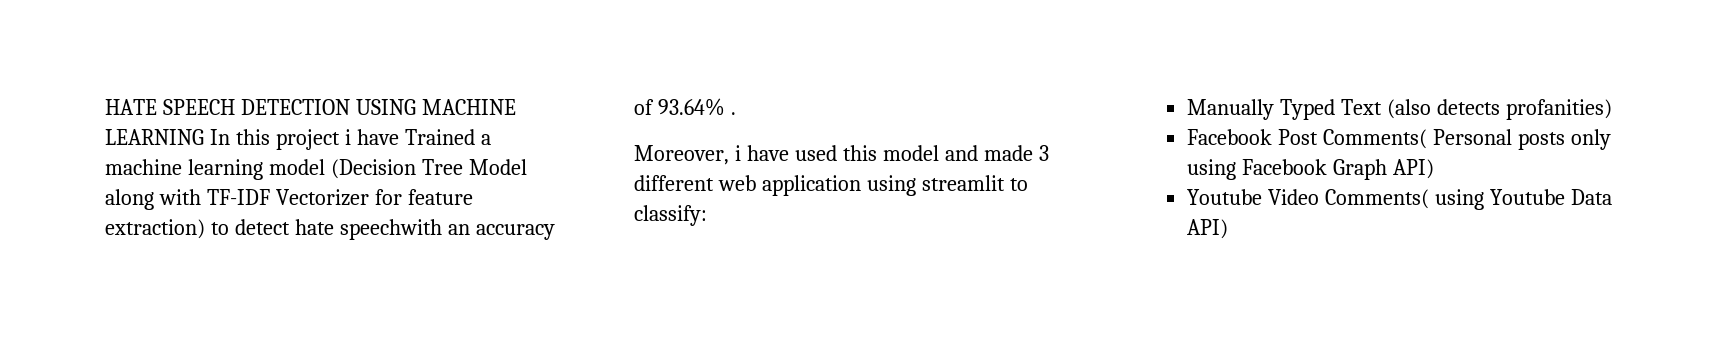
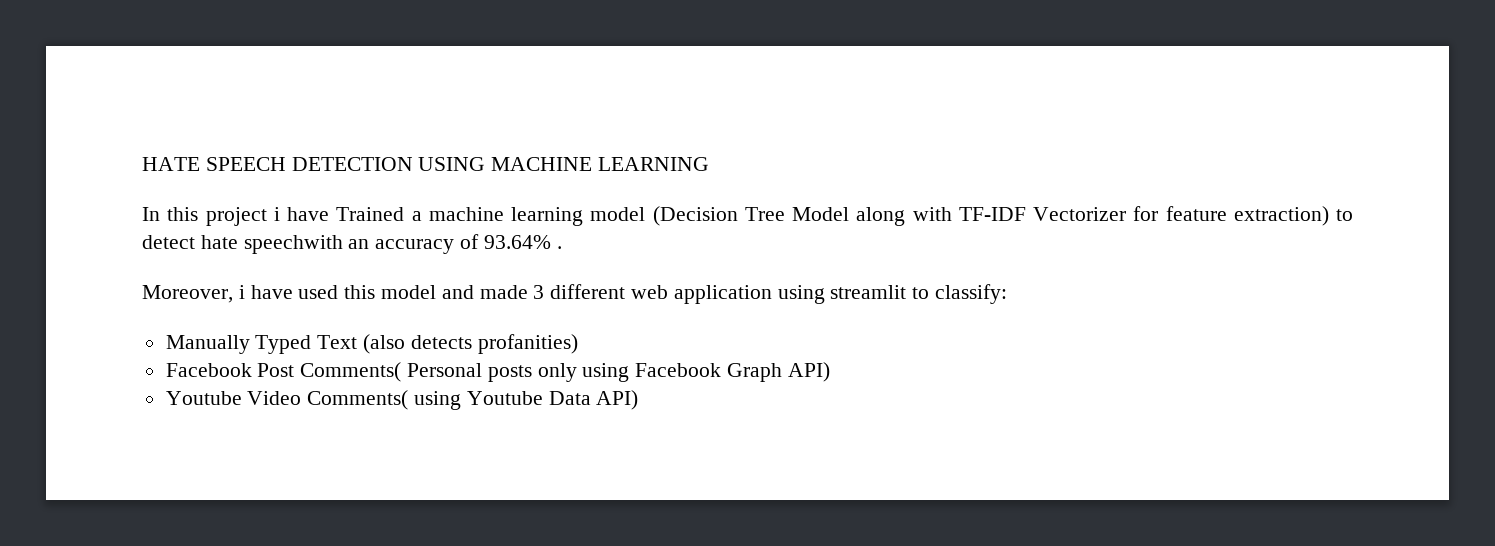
- HATE SPEECH DETECTION USING MACHINE LEARNING In this project i have Trained a machine learning model (Decision Tree Model along with TF-IDF Vectorizer for feature extraction) to detect hate speechwith an accuracy of 93.64% .
+ HATE SPEECH DETECTION USING MACHINE LEARNING
+ In this project i have Trained a machine learning model (Decision Tree Model along with TF-IDF Vectorizer for feature extraction) to detect hate speechwith an accuracy of 93.64% .

